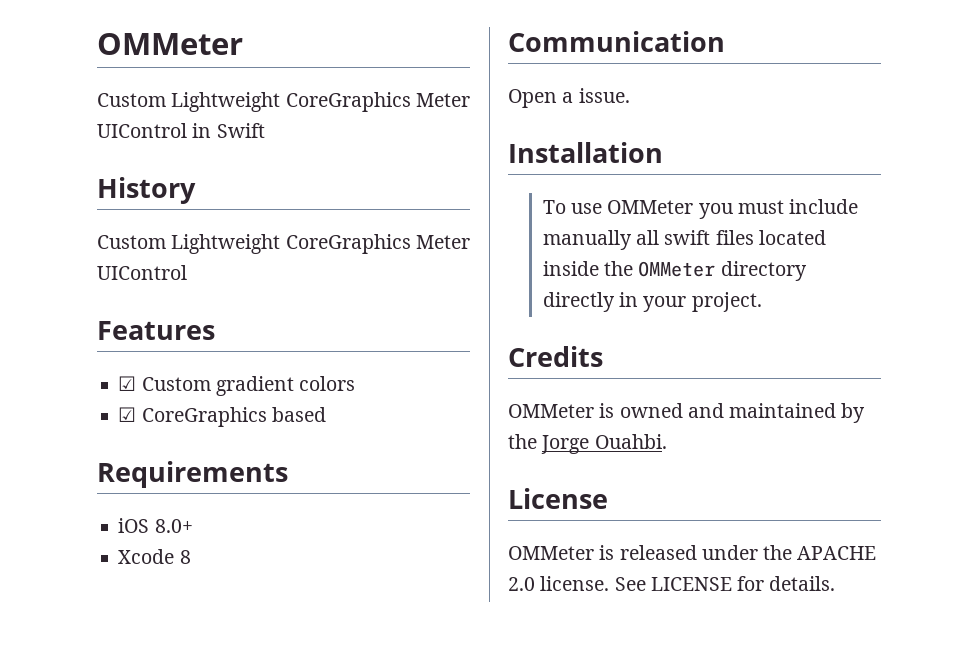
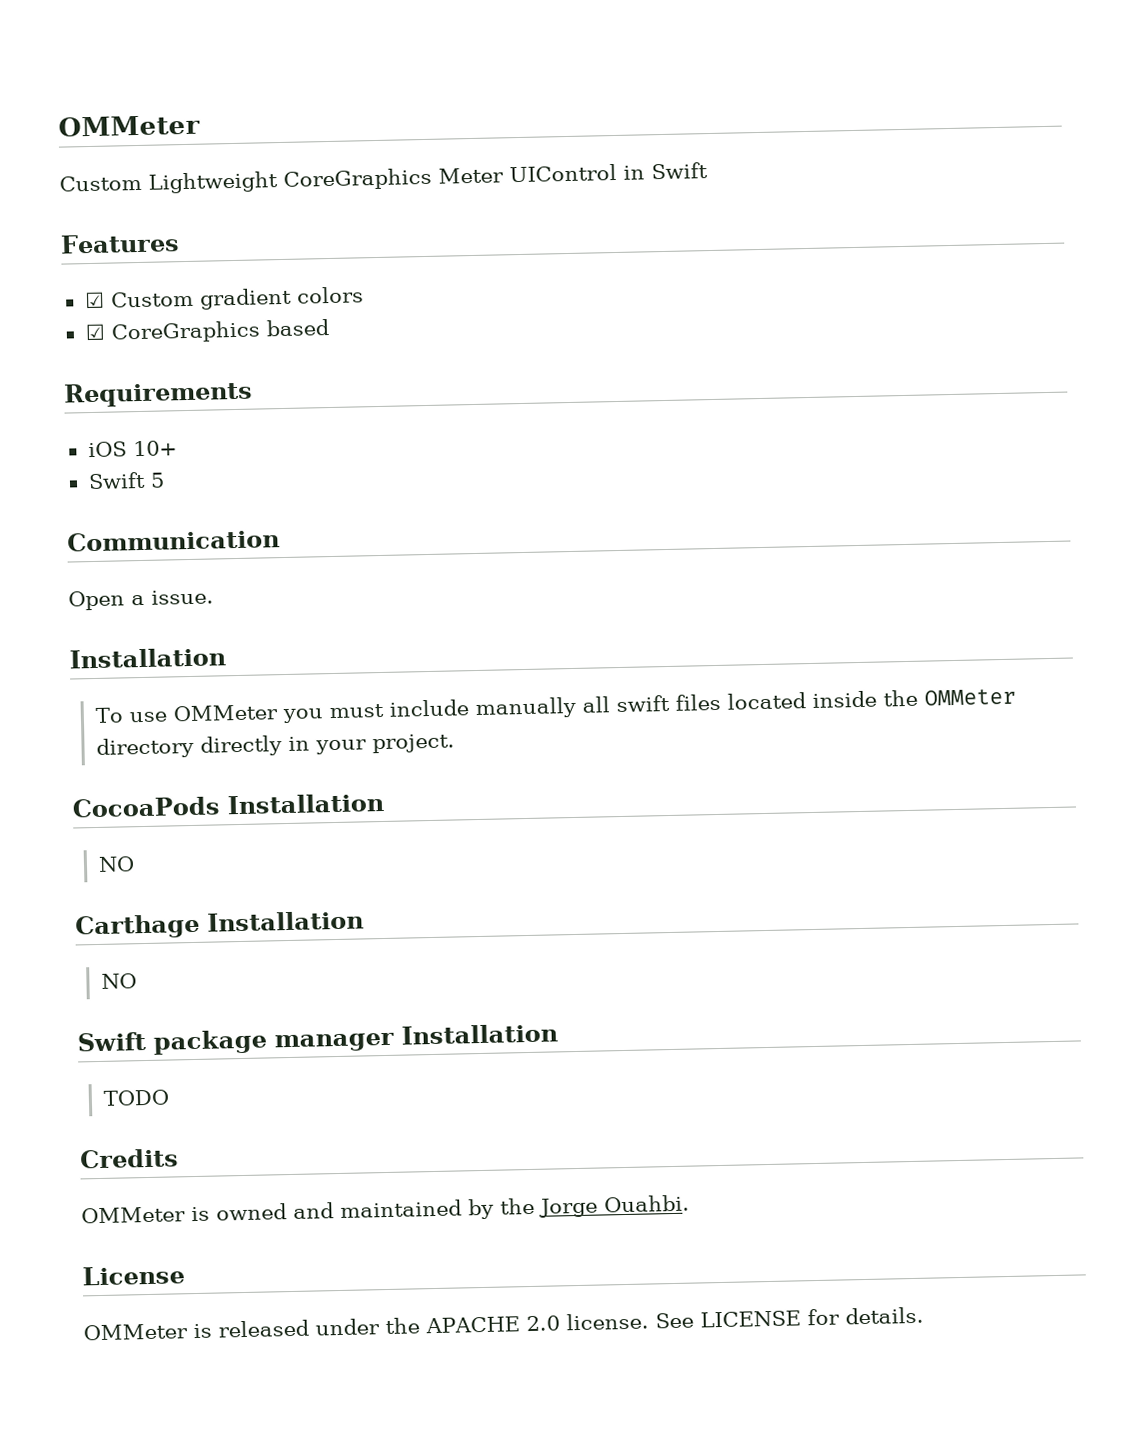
- History
- Custom Lightweight CoreGraphics Meter UIControl
- iOS 8.0+
- Xcode 8
+ iOS 10+
+ Swift 5
+ CocoaPods Installation
+ NO
+ Carthage Installation
+ NO
+ Swift package manager Installation
+ TODO

